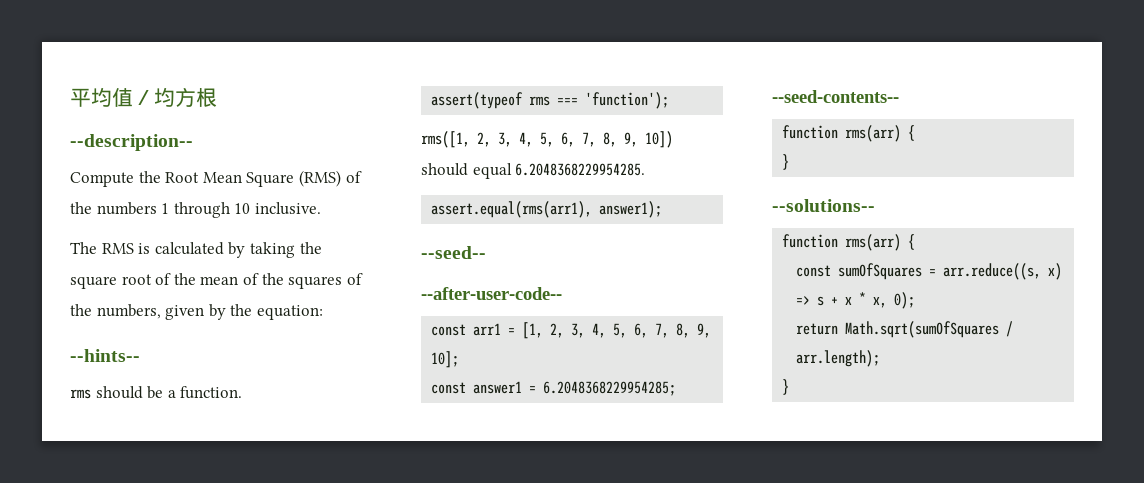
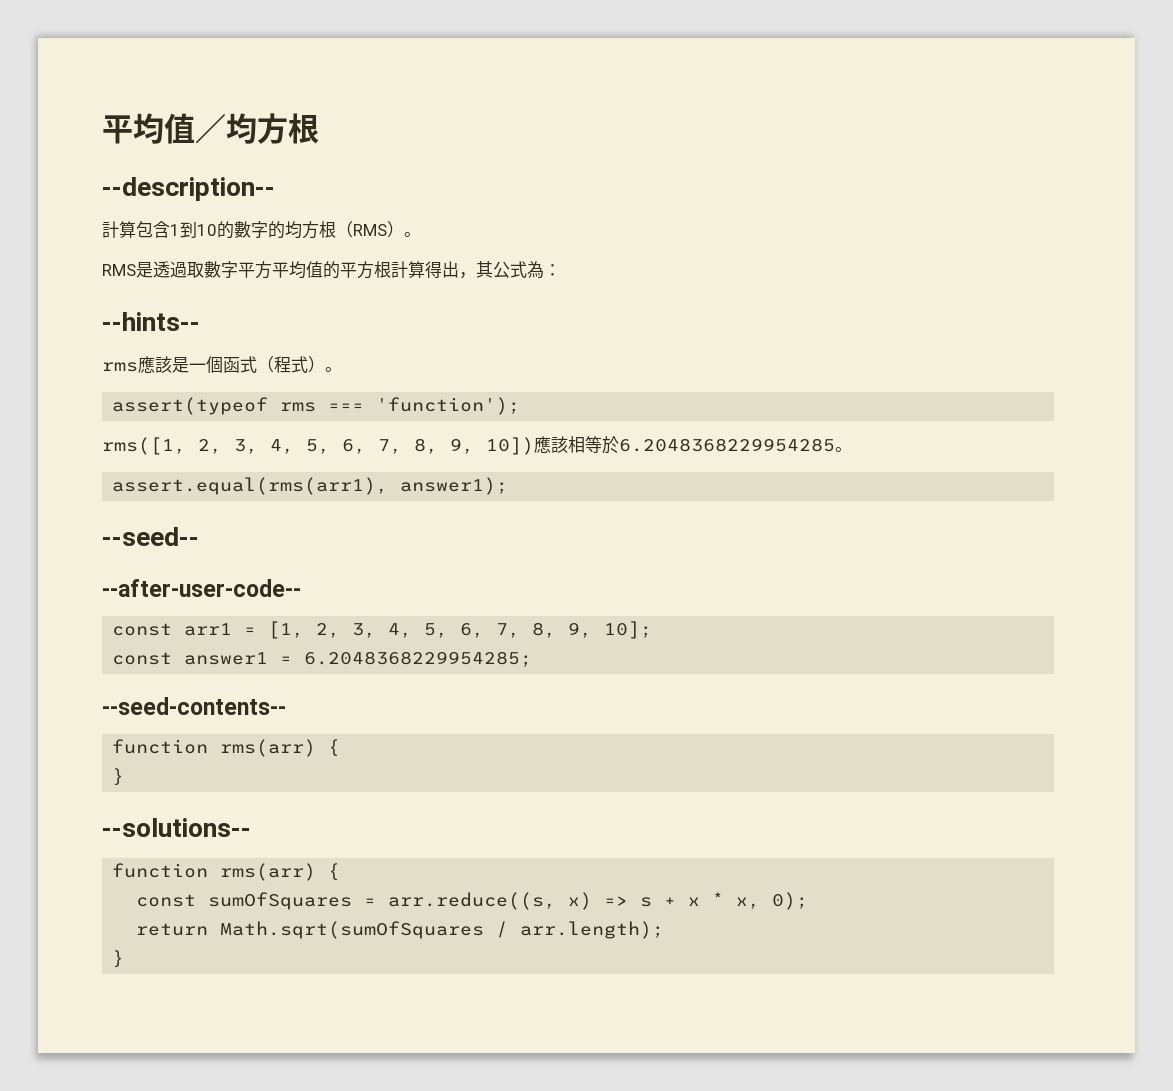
- Compute the Root Mean Square (RMS) of the numbers 1 through 10 inclusive.
- The RMS is calculated by taking the square root of the mean of the squares of the numbers, given by the equation:
+ 計算包含1到10的數字的均方根（RMS）。
+ RMS是透過取數字平方平均值的平方根計算得出，其公式為：
  --hints--
- rms should be a function.
+ rms應該是一個函式（程式）。
- rms([1, 2, 3, 4, 5, 6, 7, 8, 9, 10]) should equal 6.2048368229954285.
+ rms([1, 2, 3, 4, 5, 6, 7, 8, 9, 10])應該相等於6.2048368229954285。

